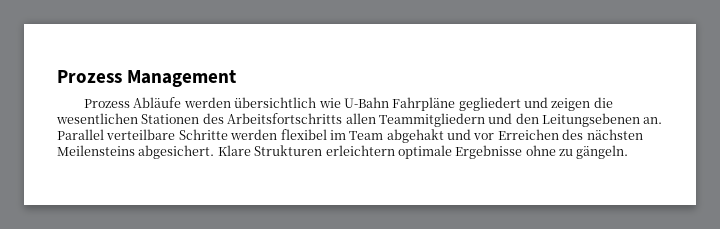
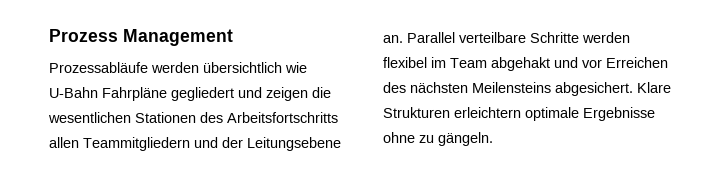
- Prozess Abläufe werden übersichtlich wie U-Bahn Fahrpläne gegliedert und zeigen die wesentlichen Stationen des Arbeitsfortschritts allen Teammitgliedern und den Leitungsebenen an.
+ Prozessabläufe werden übersichtlich wie U-Bahn Fahrpläne gegliedert und zeigen die wesentlichen Stationen des Arbeitsfortschritts allen Teammitgliedern und der Leitungsebene an.

